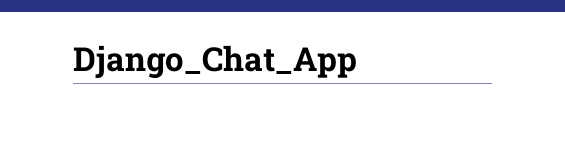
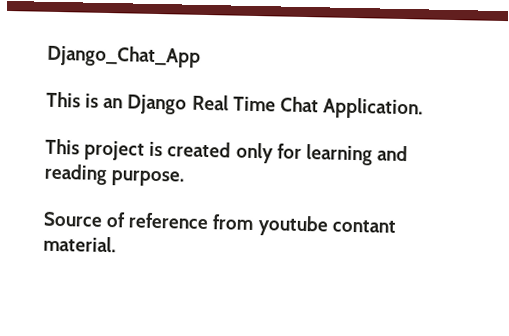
+ This is an Django Real Time Chat Application.
+ This project is created only for learning and reading purpose.
+ Source of reference from youtube contant material.

